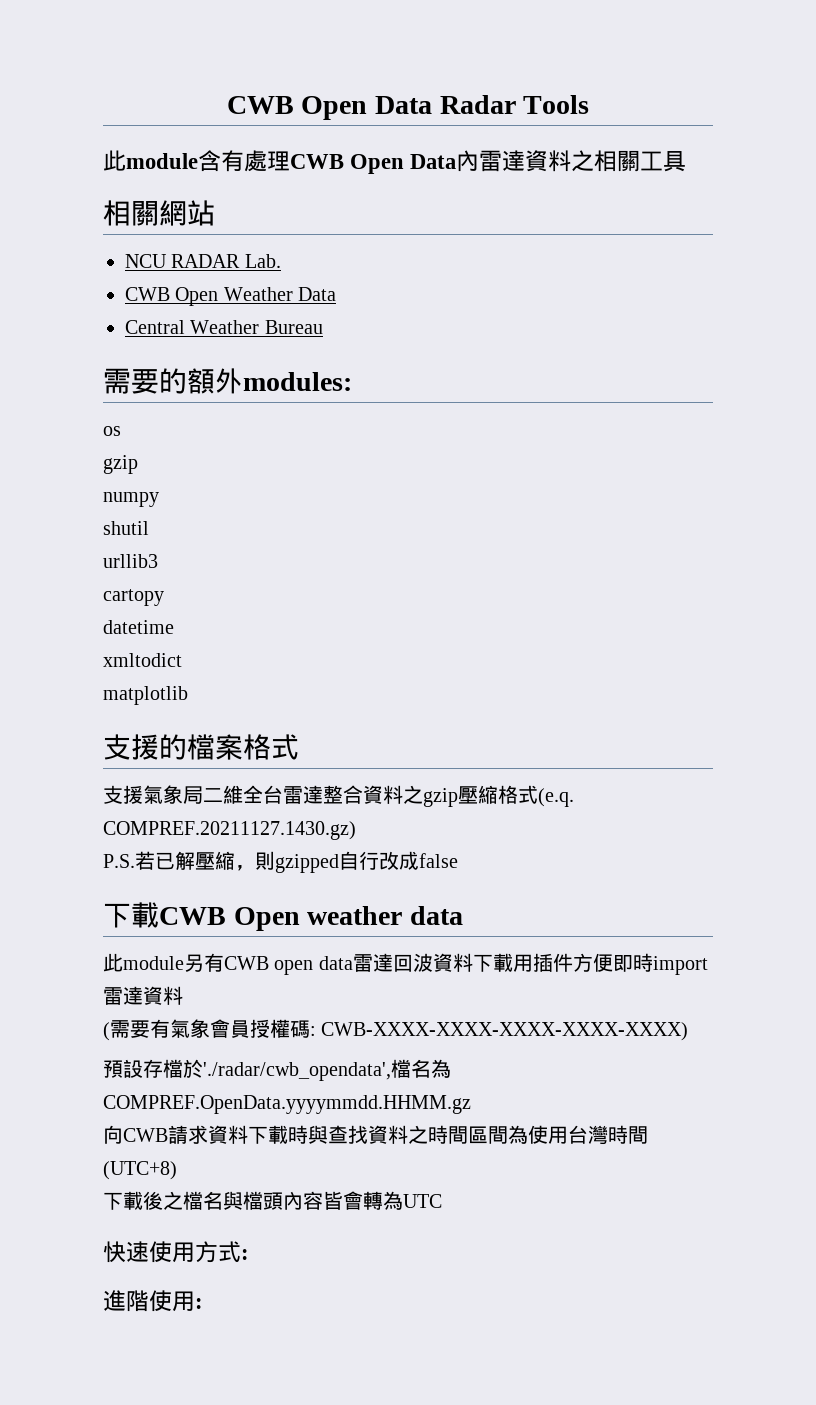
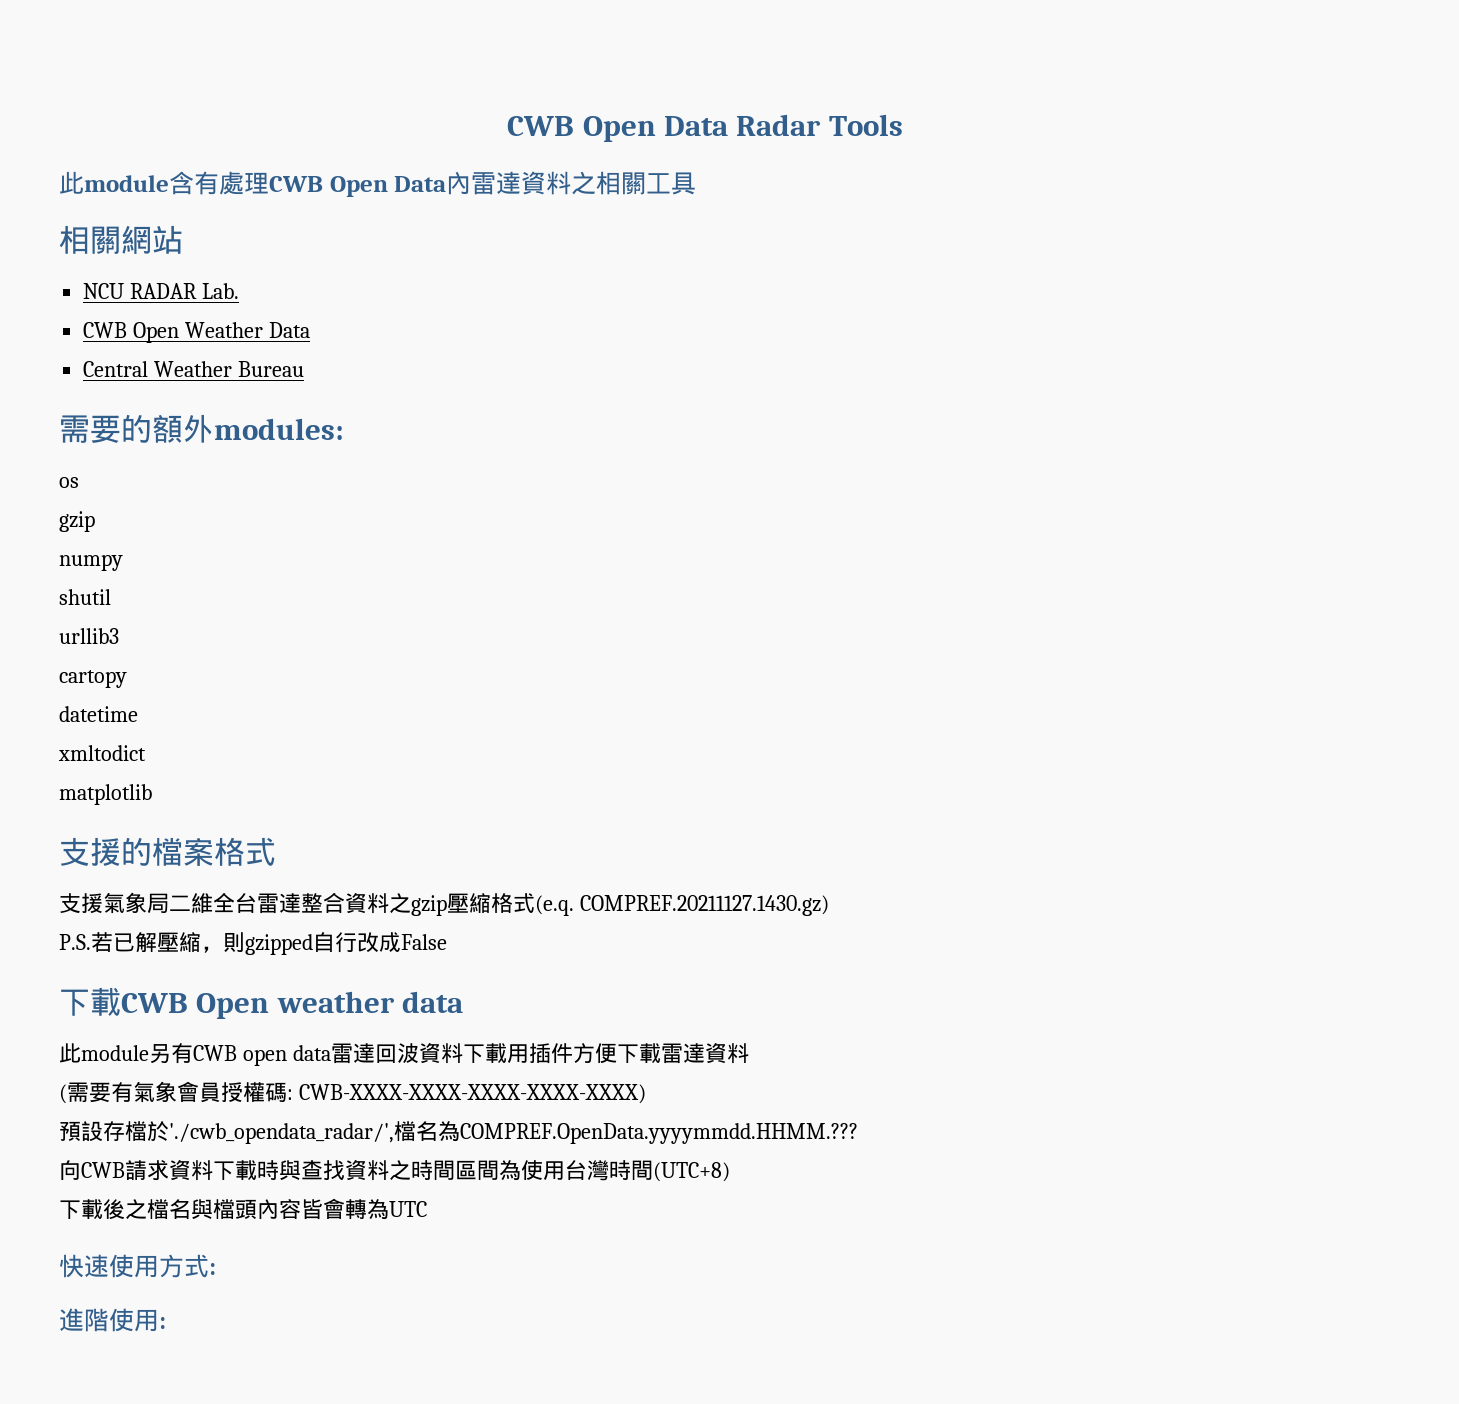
- P.S.若已解壓縮，則gzipped自行改成false
+ P.S.若已解壓縮，則gzipped自行改成False
- 此module另有CWB open data雷達回波資料下載用插件方便即時import雷達資料
+ 此module另有CWB open data雷達回波資料下載用插件方便下載雷達資料
- 預設存檔於'./radar/cwb_opendata',檔名為COMPREF.OpenData.yyyymmdd.HHMM.gz
+ 預設存檔於'./cwb_opendata_radar/',檔名為COMPREF.OpenData.yyyymmdd.HHMM.???

